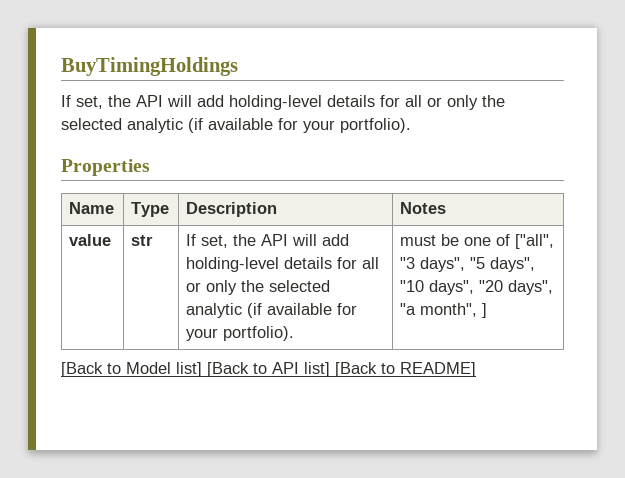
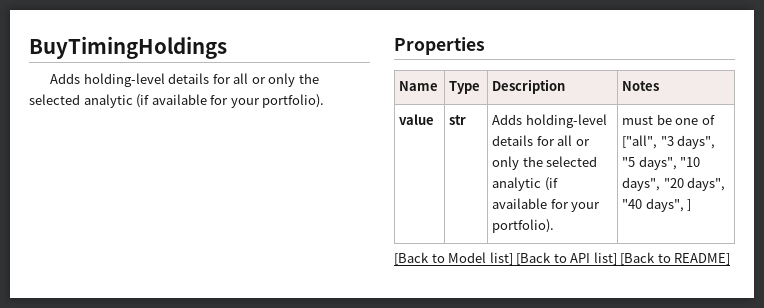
  BuyTimingHoldings
- If set, the API will add holding-level details for all or only the selected analytic (if available for your portfolio).
+ Adds holding-level details for all or only the selected analytic (if available for your portfolio).
- value | str | If set, the API will add holding-level details for all or only the selected analytic (if available for your portfolio). | must be one of ["all", "3 days", "5 days", "10 days", "20 days", "a month", ]
+ value | str | Adds holding-level details for all or only the selected analytic (if available for your portfolio). | must be one of ["all", "3 days", "5 days", "10 days", "20 days", "40 days", ]

